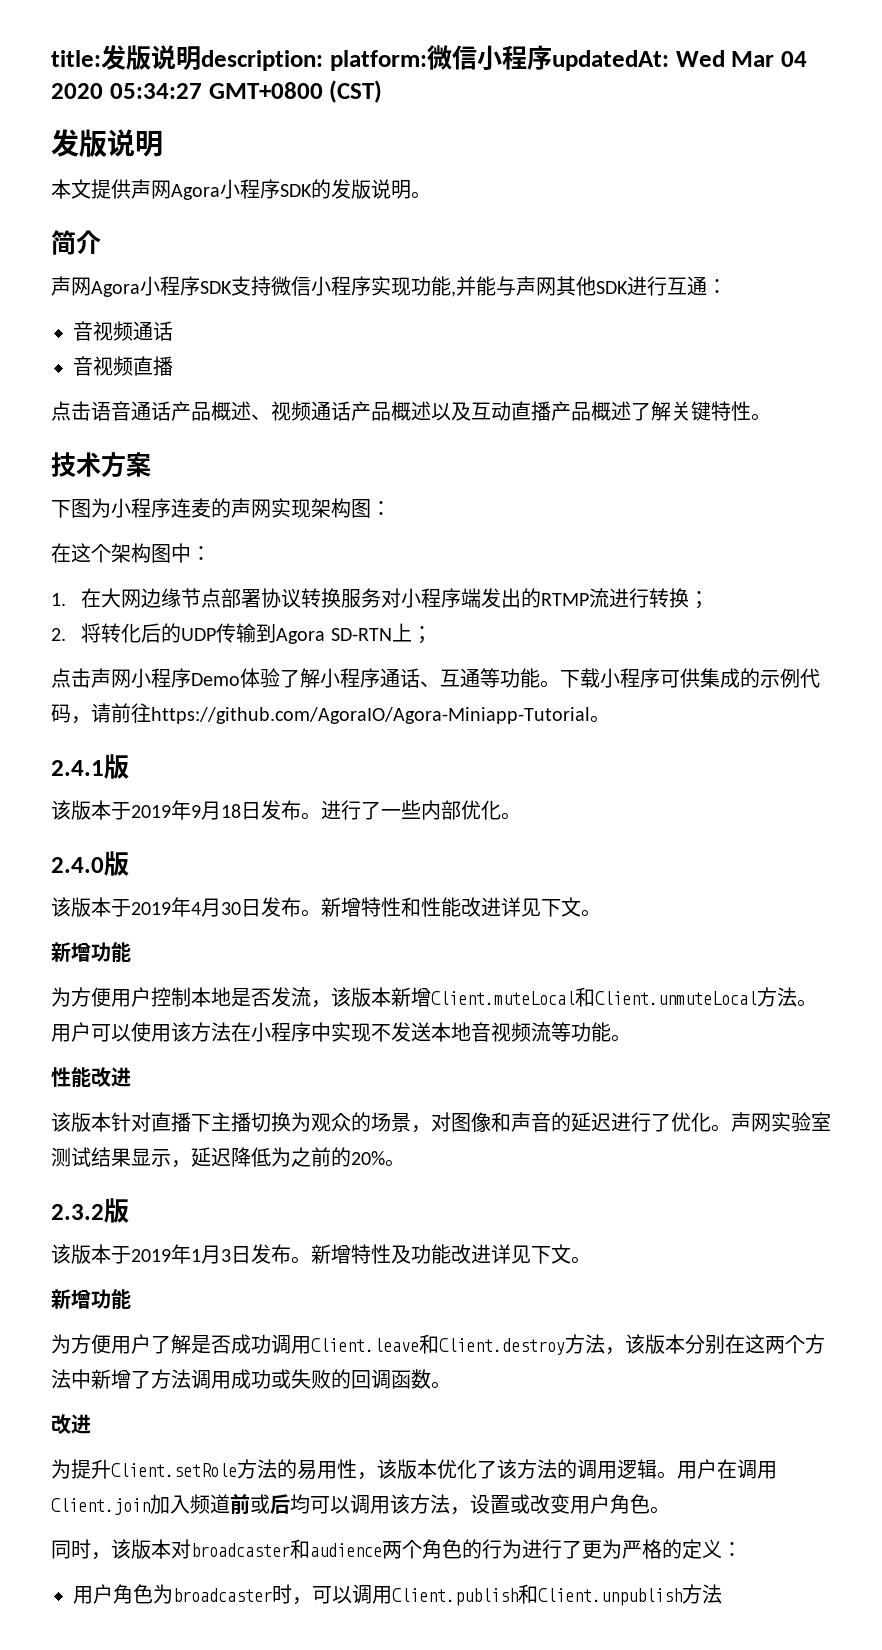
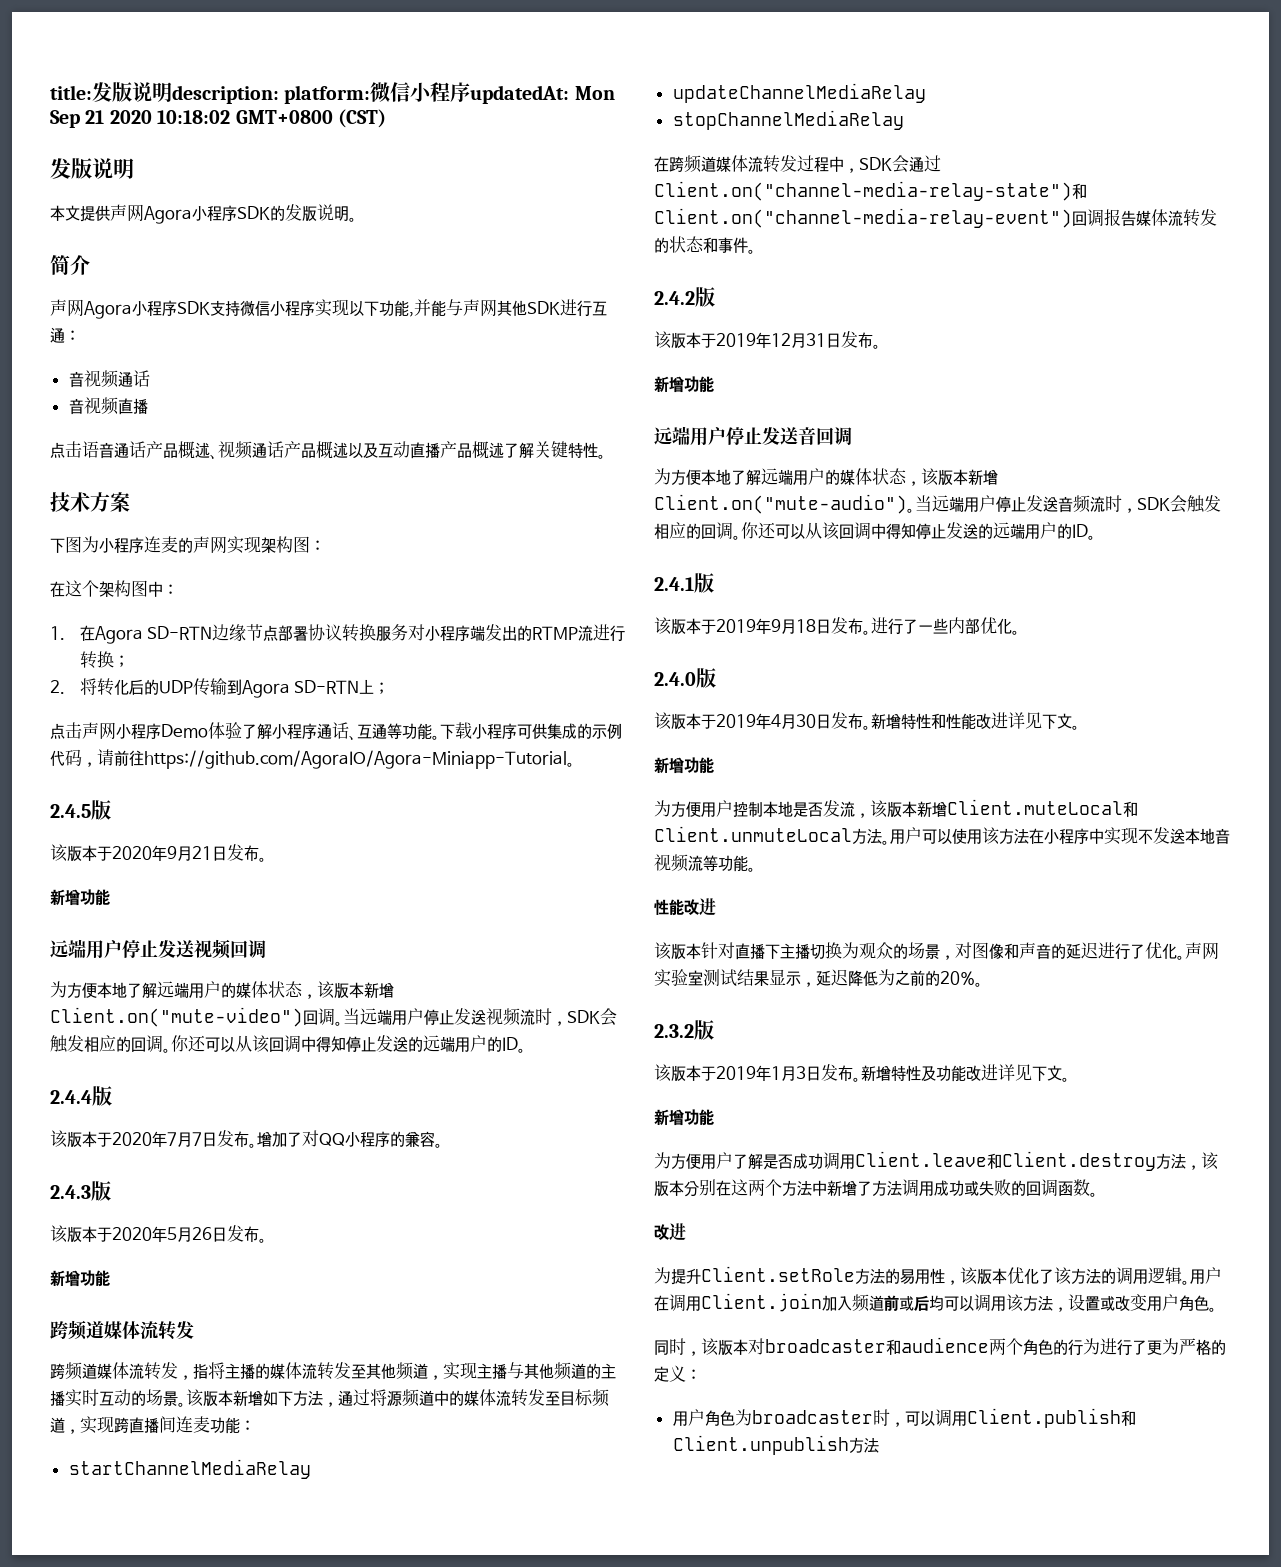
- title:发版说明description: platform:微信小程序updatedAt: Wed Mar 04 2020 05:34:27 GMT+0800 (CST)
+ title:发版说明description: platform:微信小程序updatedAt: Mon Sep 21 2020 10:18:02 GMT+0800 (CST)
- 声网Agora小程序SDK支持微信小程序实现功能,并能与声网其他SDK进行互通：
+ 声网Agora小程序SDK支持微信小程序实现以下功能,并能与声网其他SDK进行互通：
- 1.在大网边缘节点部署协议转换服务对小程序端发出的RTMP流进行转换；
+ 1.在Agora SD-RTN边缘节点部署协议转换服务对小程序端发出的RTMP流进行转换；
+ 2.4.5版
+ 该版本于2020年9月21日发布。
+ 新增功能
+ 远端用户停止发送视频回调
+ 为方便本地了解远端用户的媒体状态，该版本新增Client.on("mute-video")回调。当远端用户停止发送视频流时，SDK会触发相应的回调。你还可以从该回调中得知停止发送的远端用户的ID。
+ 2.4.4版
+ 该版本于2020年7月7日发布。增加了对QQ小程序的兼容。
+ 2.4.3版
+ 该版本于2020年5月26日发布。
+ 新增功能
+ 跨频道媒体流转发
+ 跨频道媒体流转发，指将主播的媒体流转发至其他频道，实现主播与其他频道的主播实时互动的场景。该版本新增如下方法，通过将源频道中的媒体流转发至目标频道，实现跨直播间连麦功能：
+ startChannelMediaRelay
+ updateChannelMediaRelay
+ stopChannelMediaRelay
+ 在跨频道媒体流转发过程中，SDK会通过Client.on("channel-media-relay-state")和Client.on("channel-media-relay-event")回调报告媒体流转发的状态和事件。
+ 2.4.2版
+ 该版本于2019年12月31日发布。
+ 新增功能
+ 远端用户停止发送音回调
+ 为方便本地了解远端用户的媒体状态，该版本新增Client.on("mute-audio")。当远端用户停止发送音频流时，SDK会触发相应的回调。你还可以从该回调中得知停止发送的远端用户的ID。

